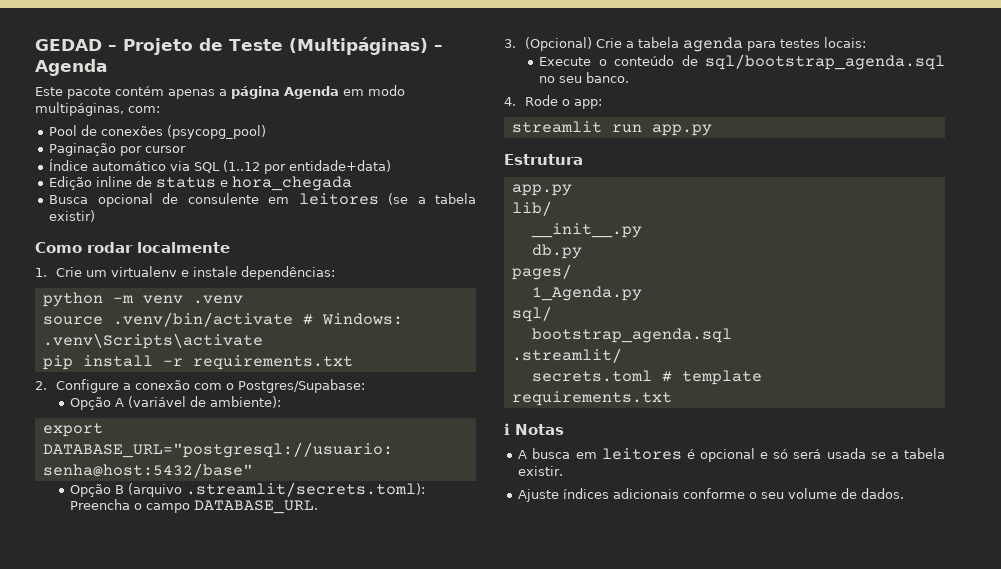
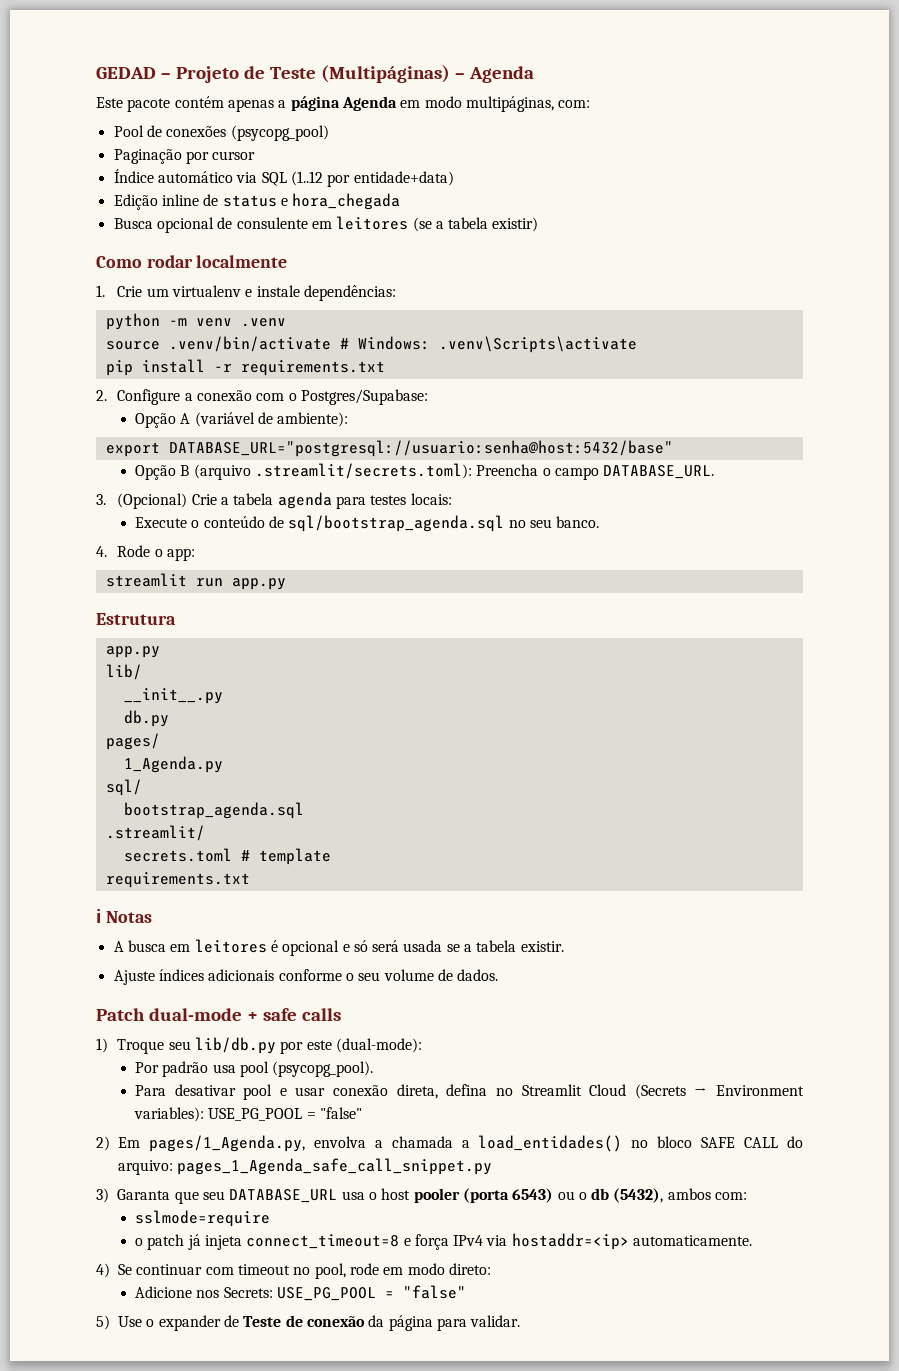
+ Patch dual-mode + safe calls
+ 1) Troque seu lib/db.py por este (dual-mode):
+ Por padrão usa pool (psycopg_pool).
+ Para desativar pool e usar conexão direta, defina no Streamlit Cloud (Secrets → Environment variables): USE_PG_POOL = "false"
+ 2) Em pages/1_Agenda.py, envolva a chamada a load_entidades() no bloco SAFE CALL do arquivo: pages_1_Agenda_safe_call_snippet.py
+ 3) Garanta que seu DATABASE_URL usa o host pooler (porta 6543) ou o db (5432), ambos com:
+ sslmode=require
+ o patch já injeta connect_timeout=8 e força IPv4 via hostaddr=<ip> automaticamente.
+ 4) Se continuar com timeout no pool, rode em modo direto:
+ Adicione nos Secrets: USE_PG_POOL = "false"
+ 5) Use o expander de Teste de conexão da página para validar.

